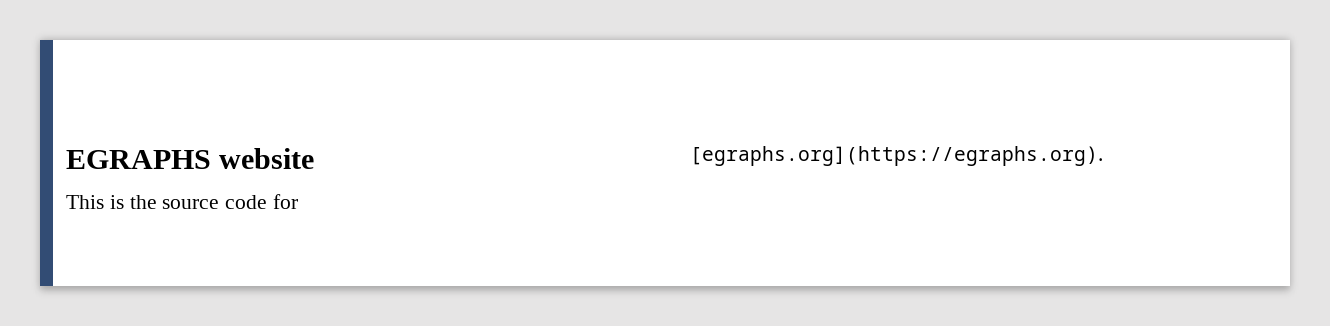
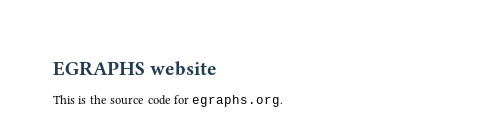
- This is the source code for [egraphs.org](https://egraphs.org).
+ This is the source code for egraphs.org.

